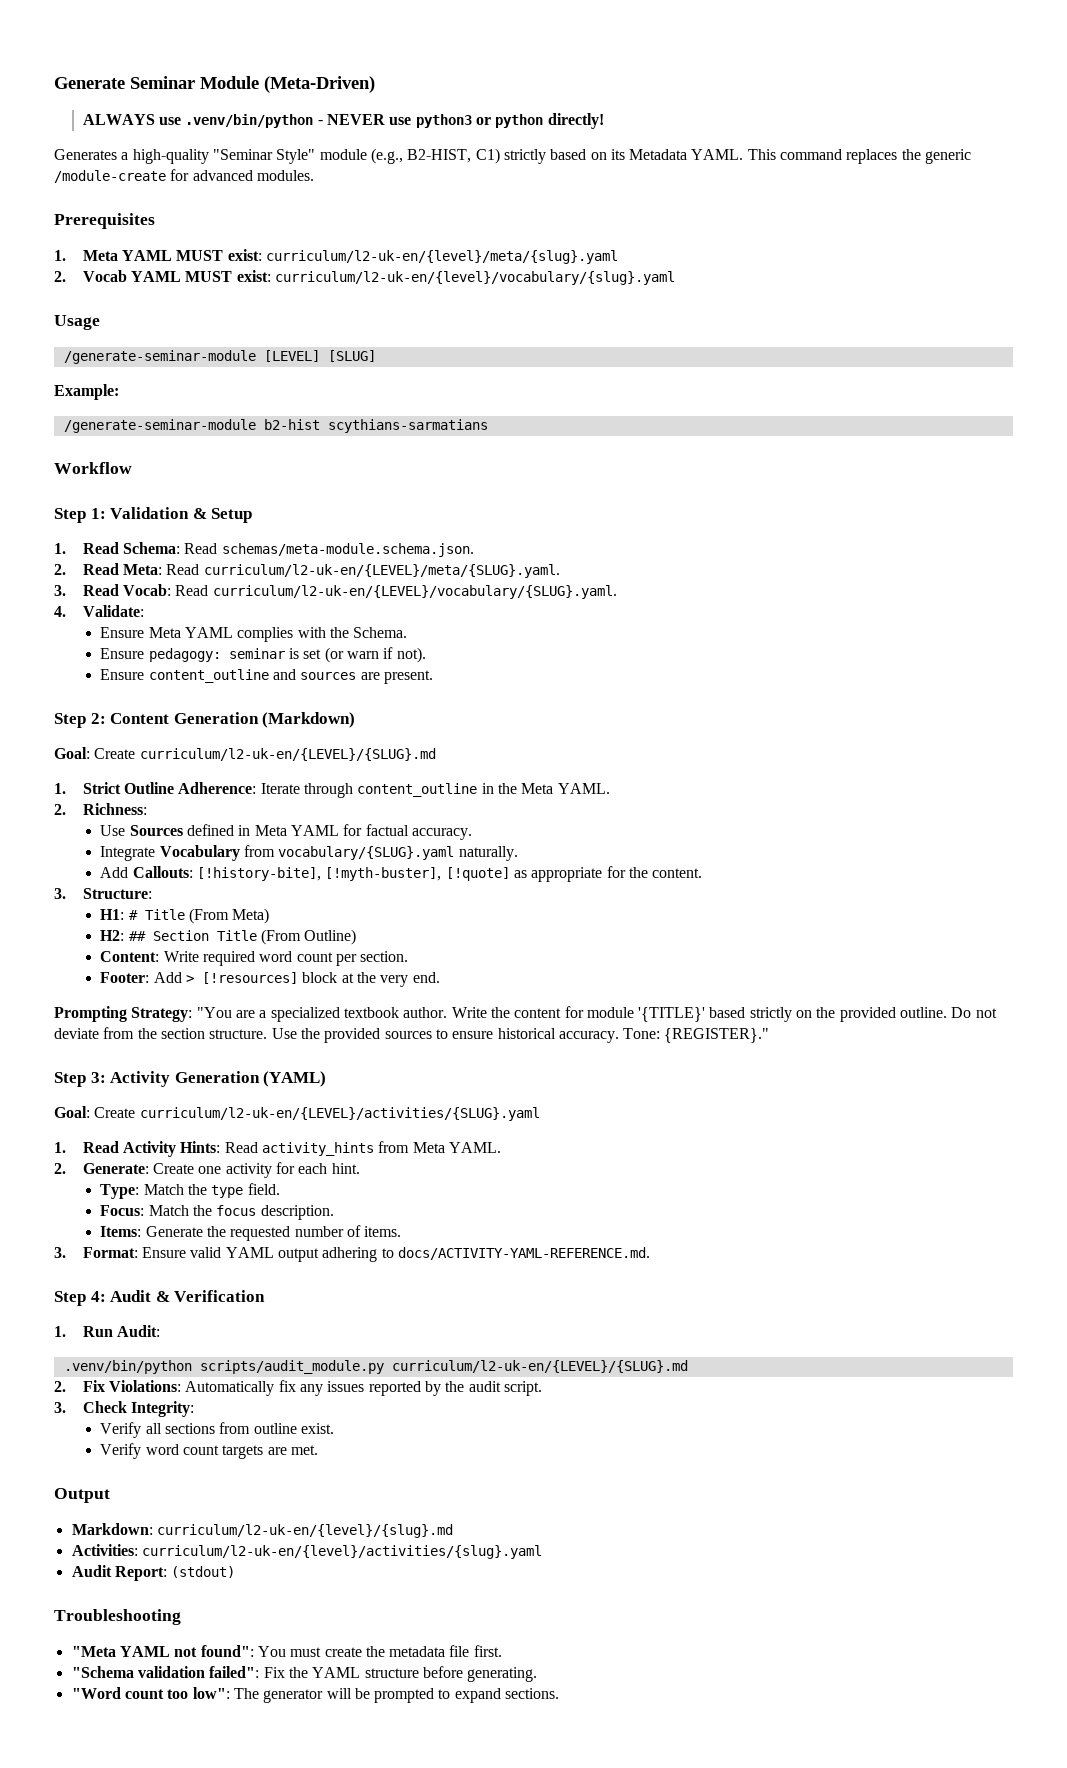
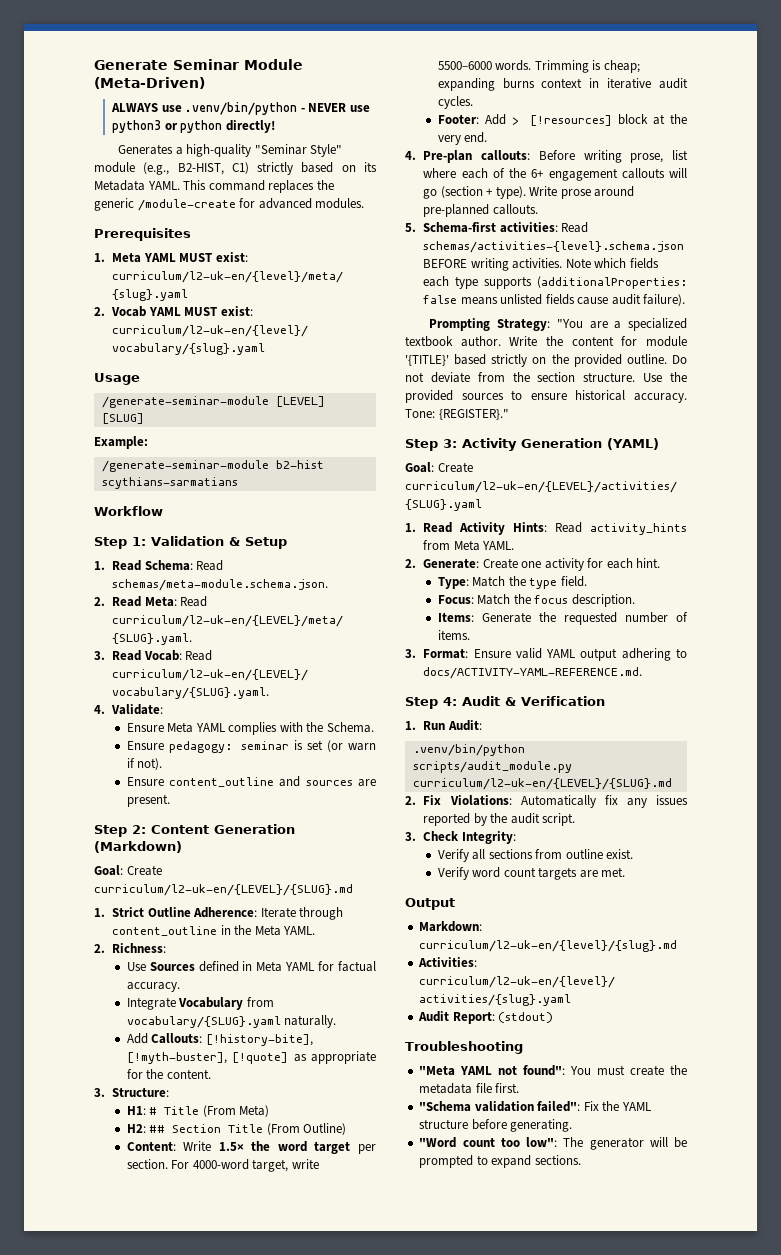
- Content: Write required word count per section.
+ Content: Write 1.5× the word target per section. For 4000-word target, write 5500–6000 words. Trimming is cheap; expanding burns context in iterative audit cycles.
+ 4. Pre-plan callouts: Before writing prose, list where each of the 6+ engagement callouts will go (section + type). Write prose around pre-planned callouts.
+ 5. Schema-first activities: Read schemas/activities-{level}.schema.json BEFORE writing activities. Note which fields each type supports (additionalProperties: false means unlisted fields cause audit failure).

